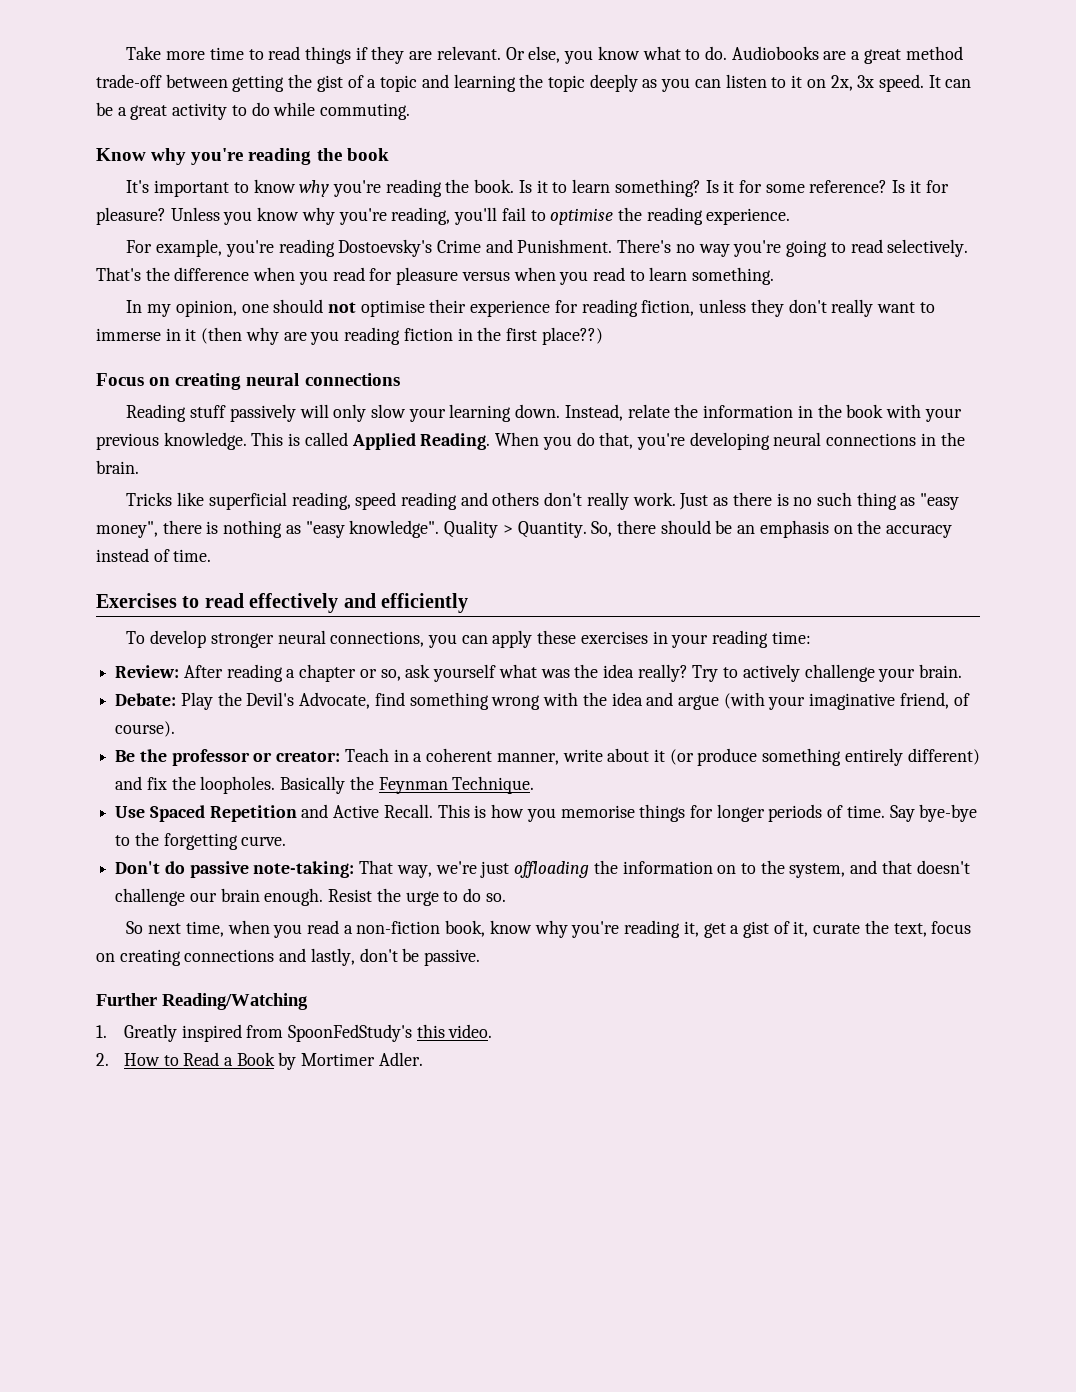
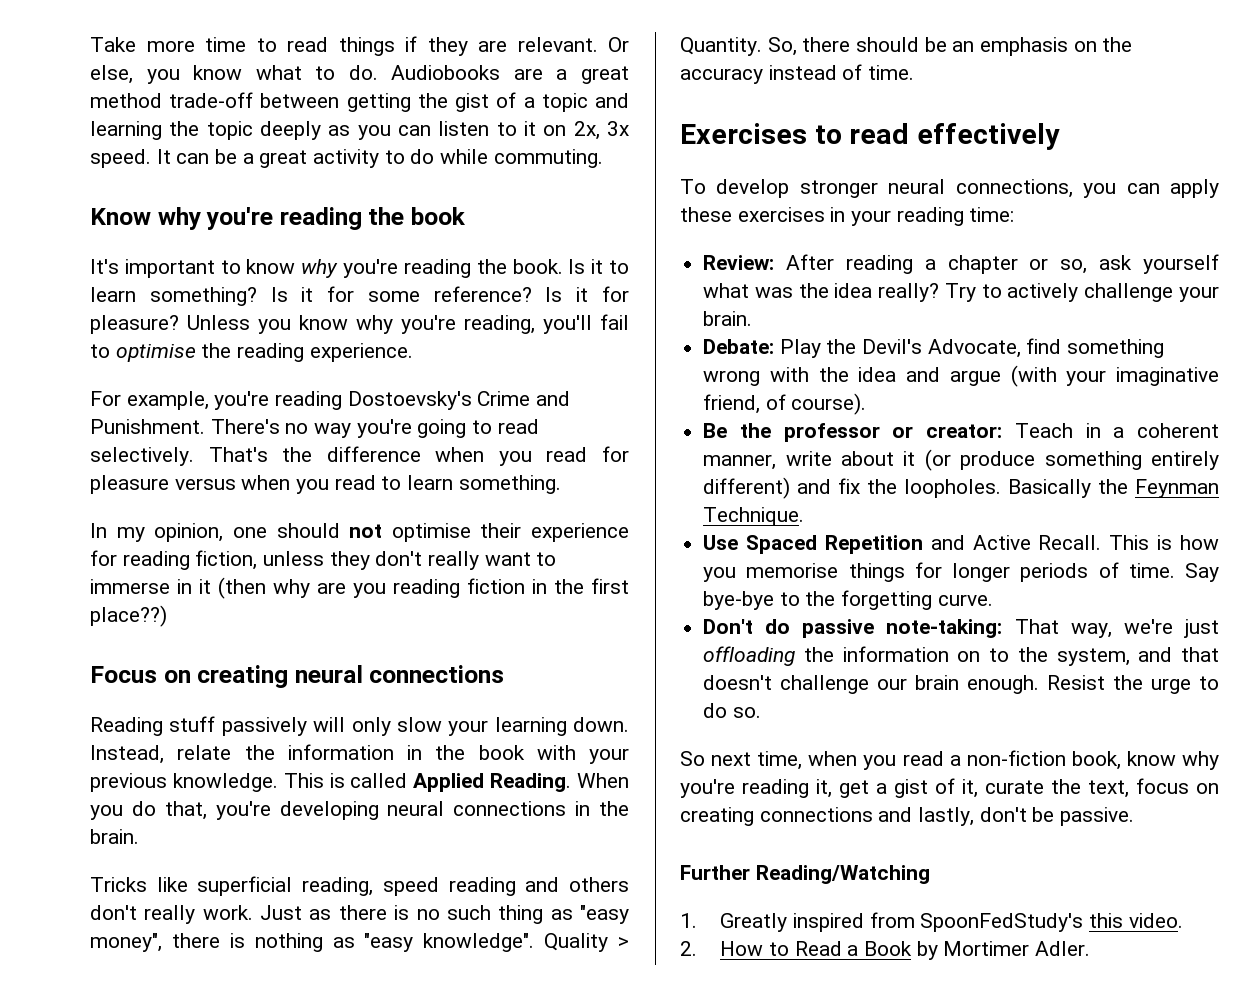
- Exercises to read effectively and efficiently
+ Exercises to read effectively

